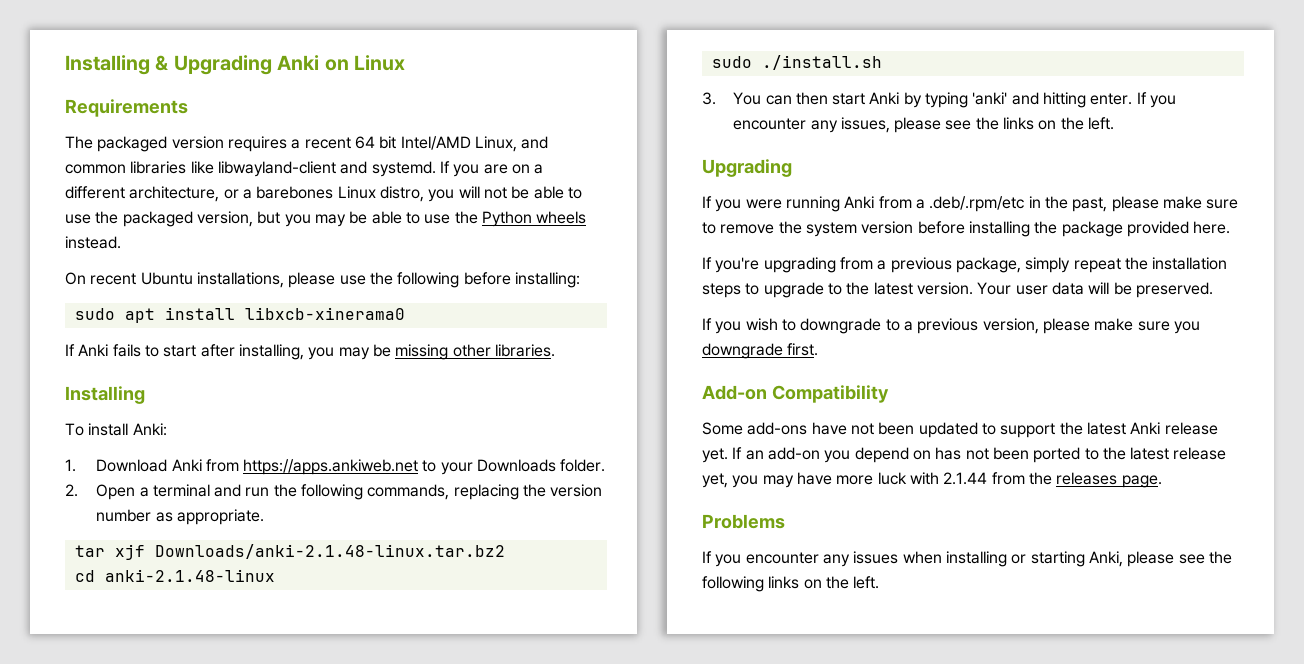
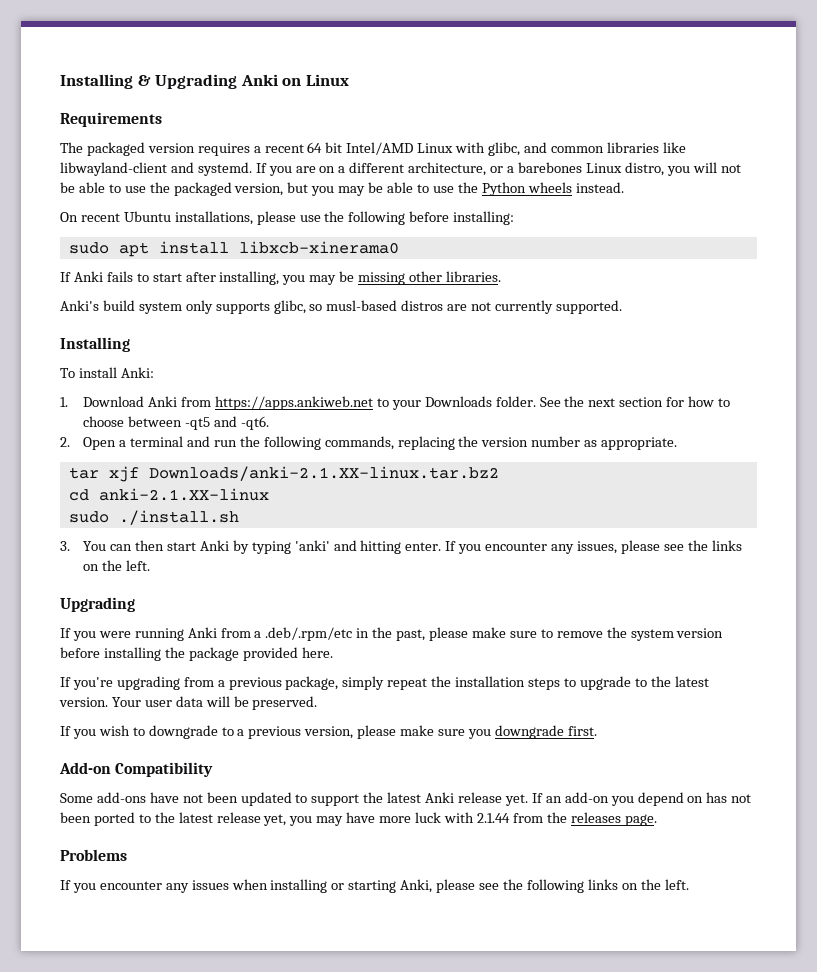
- The packaged version requires a recent 64 bit Intel/AMD Linux, and common libraries like libwayland-client and systemd.
+ The packaged version requires a recent 64 bit Intel/AMD Linux with glibc, and common libraries like libwayland-client and systemd.
+ Anki's build system only supports glibc, so musl-based distros are not currently supported.
+ See the next section for how to choose between -qt5 and -qt6.
- tar xjf Downloads/anki-2.1.48-linux.tar.bz2
+ tar xjf Downloads/anki-2.1.XX-linux.tar.bz2
- cd anki-2.1.48-linux
+ cd anki-2.1.XX-linux

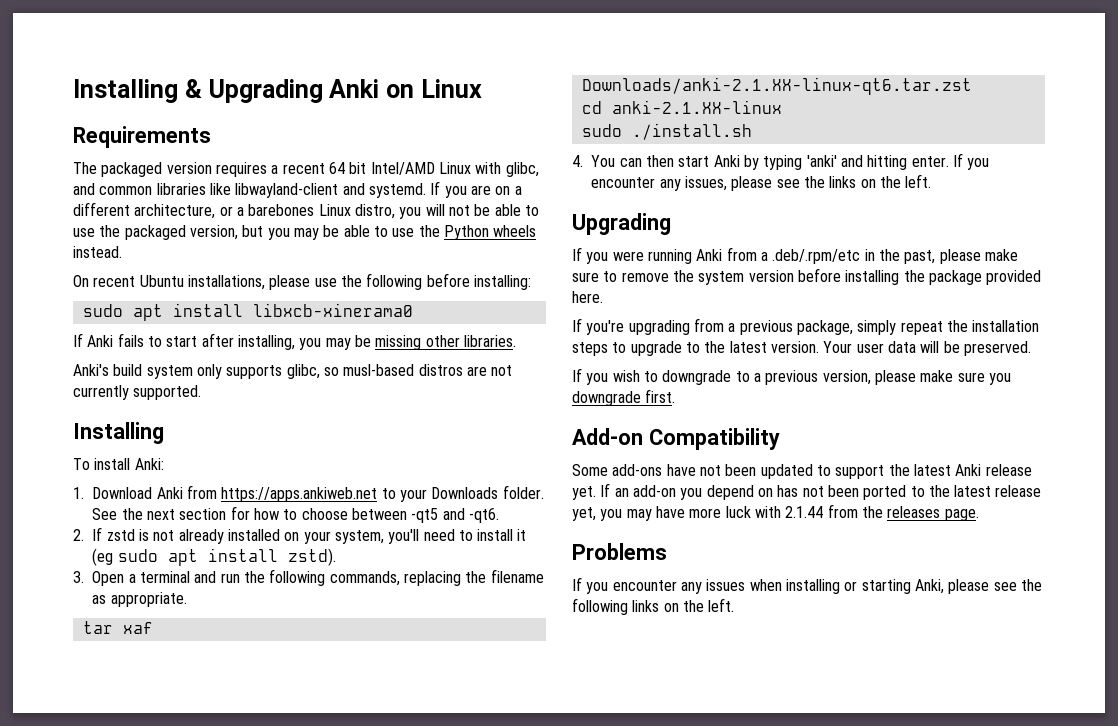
- 2. Open a terminal and run the following commands, replacing the version number as appropriate.
+ 2. If zstd is not already installed on your system, you'll need to install it (eg sudo apt install zstd).
+ 3. Open a terminal and run the following commands, replacing the filename as appropriate.
- tar xjf Downloads/anki-2.1.XX-linux.tar.bz2
+ tar xaf Downloads/anki-2.1.XX-linux-qt6.tar.zst
- 3. You can then start Anki by typing 'anki' and hitting enter.
+ 4. You can then start Anki by typing 'anki' and hitting enter.

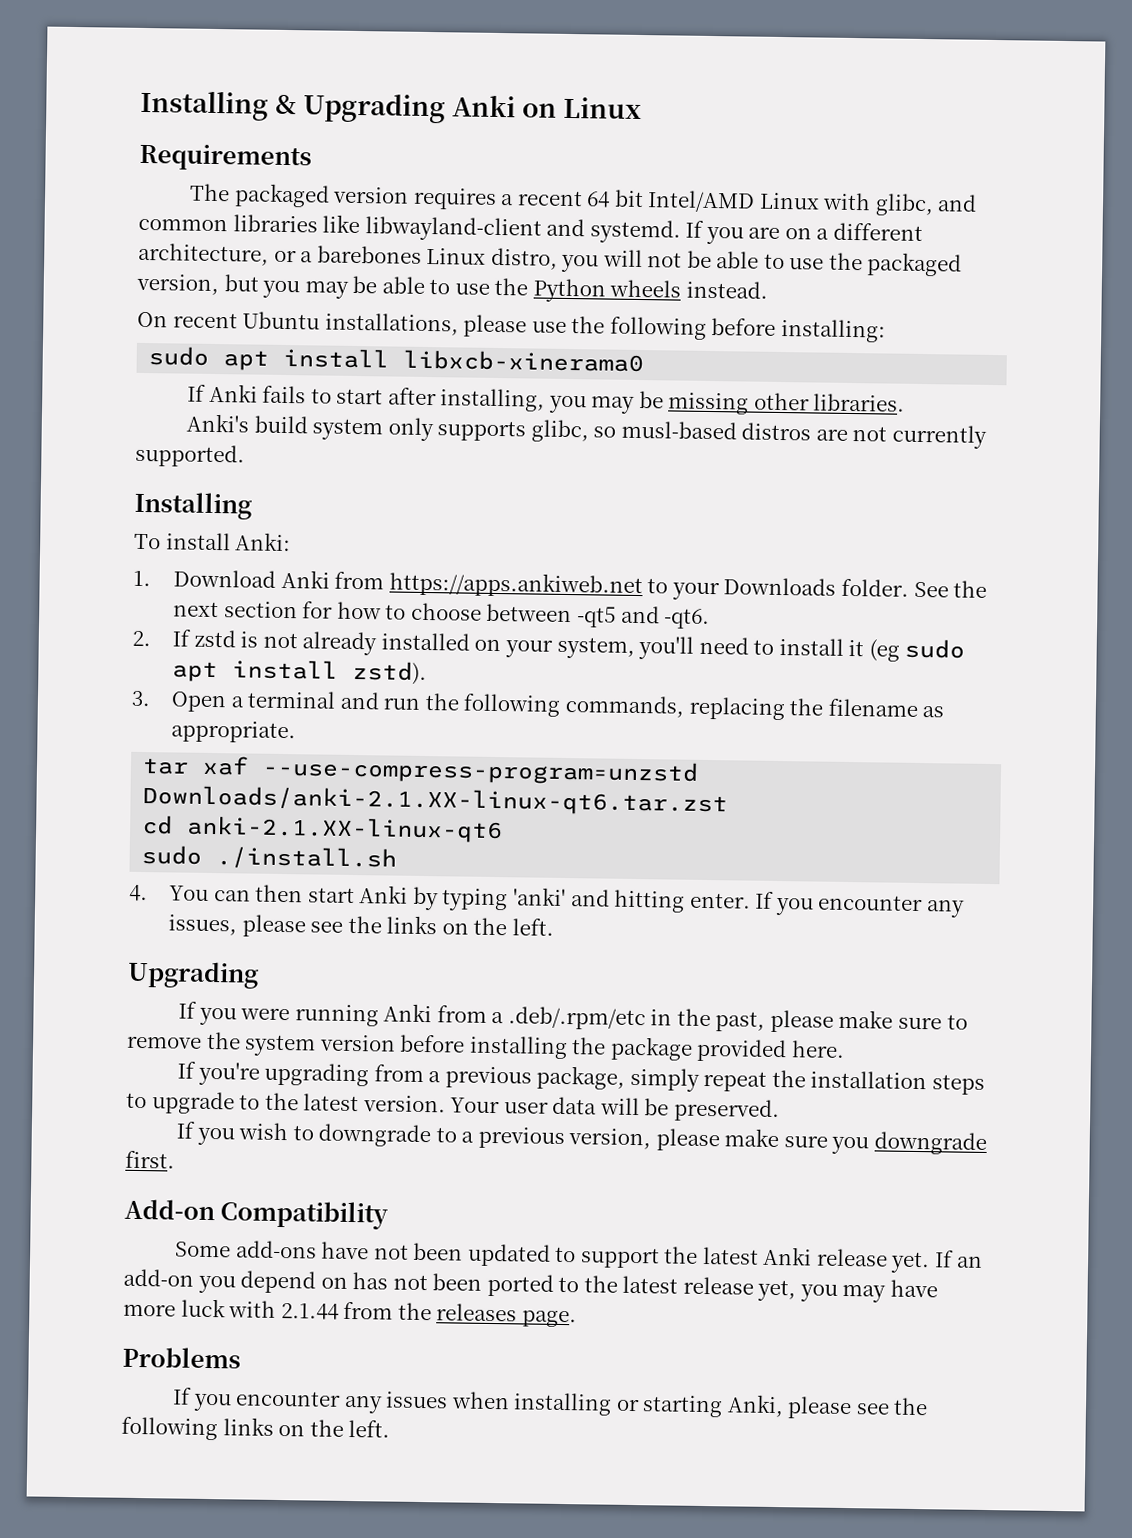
- tar xaf Downloads/anki-2.1.XX-linux-qt6.tar.zst
+ tar xaf --use-compress-program=unzstd Downloads/anki-2.1.XX-linux-qt6.tar.zst
- cd anki-2.1.XX-linux
+ cd anki-2.1.XX-linux-qt6

